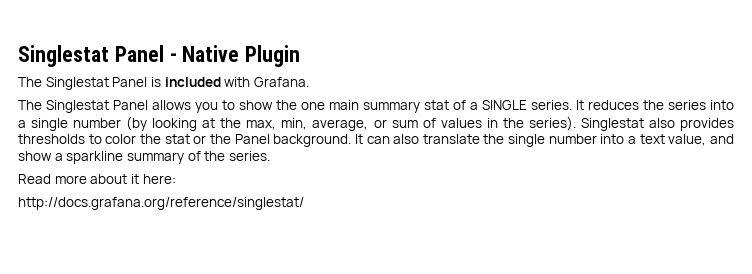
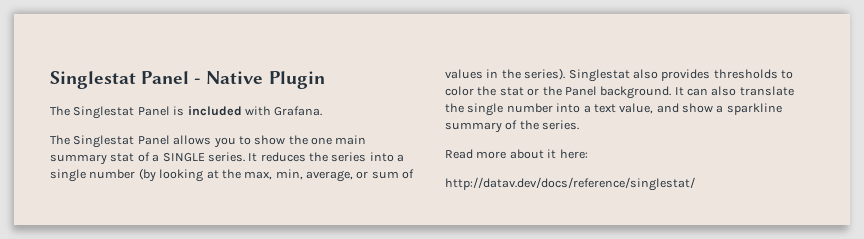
- http://docs.grafana.org/reference/singlestat/
+ http://datav.dev/docs/reference/singlestat/

